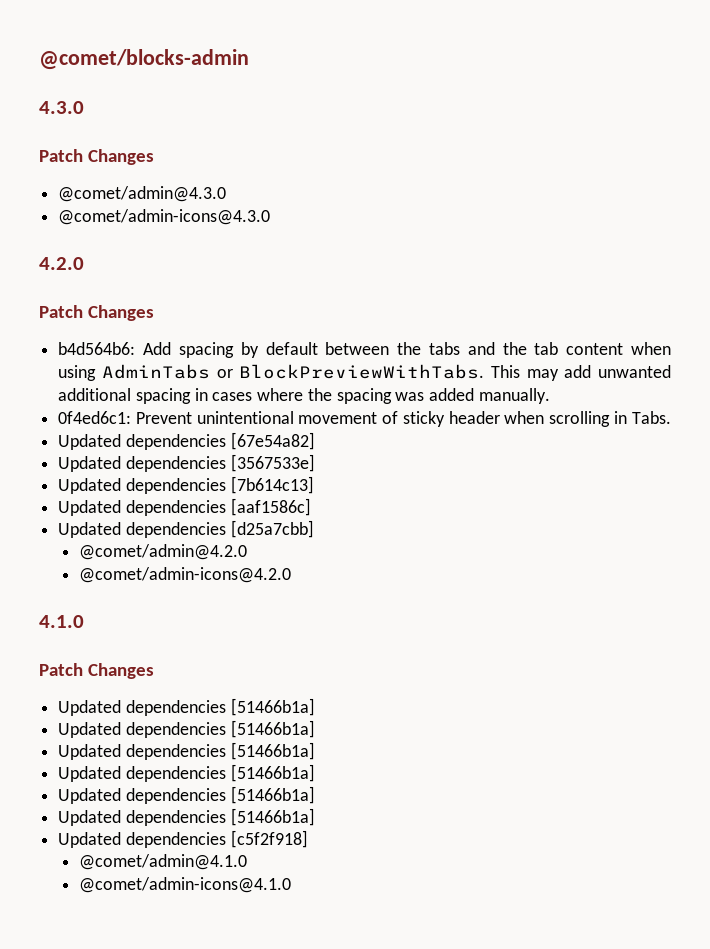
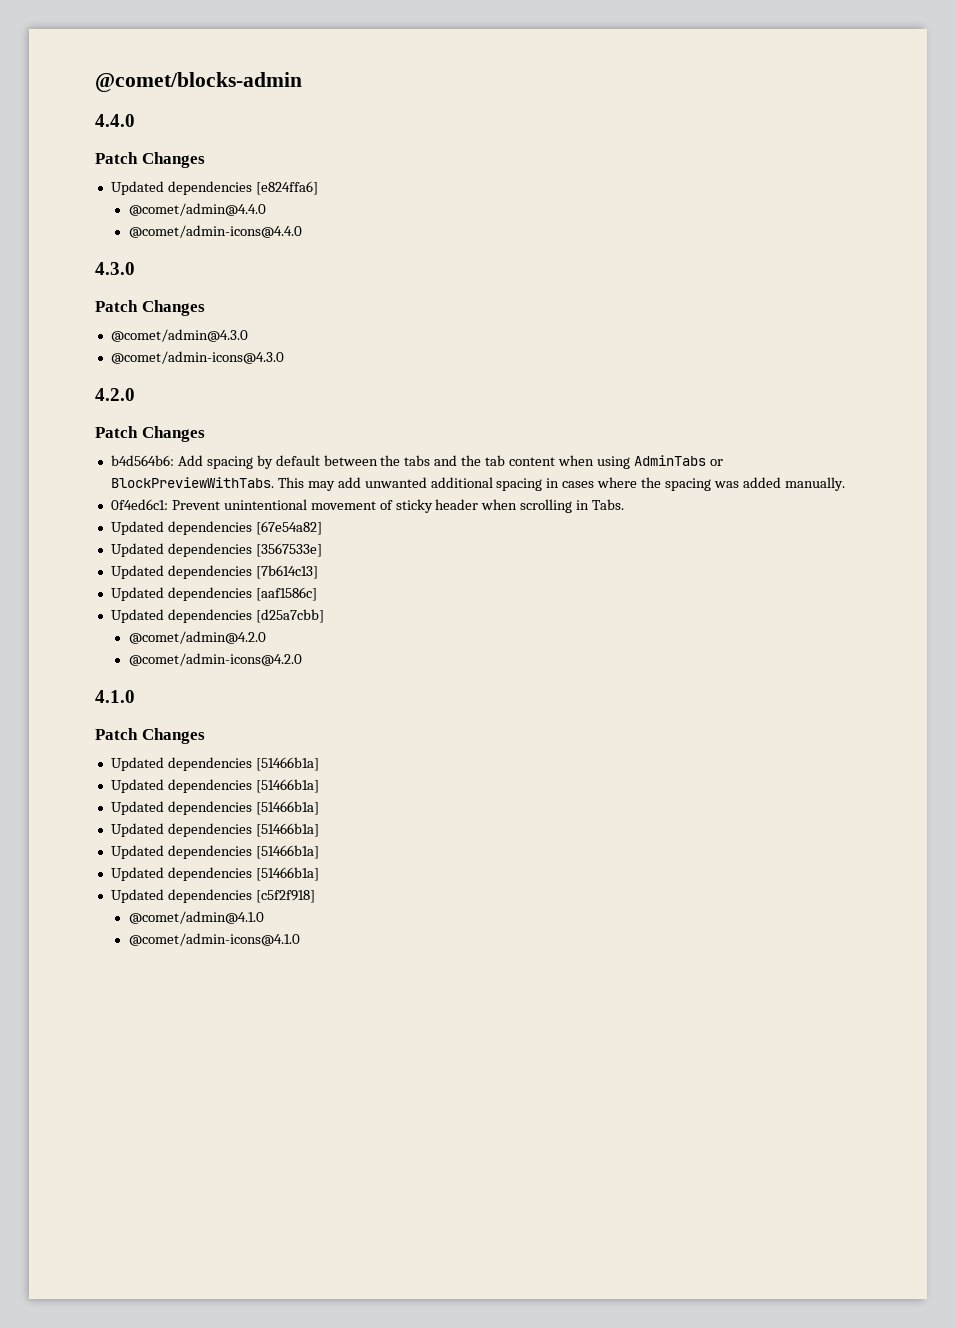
+ 4.4.0
+ Patch Changes
+ Updated dependencies [e824ffa6]
+ @comet/admin@4.4.0
+ @comet/admin-icons@4.4.0

